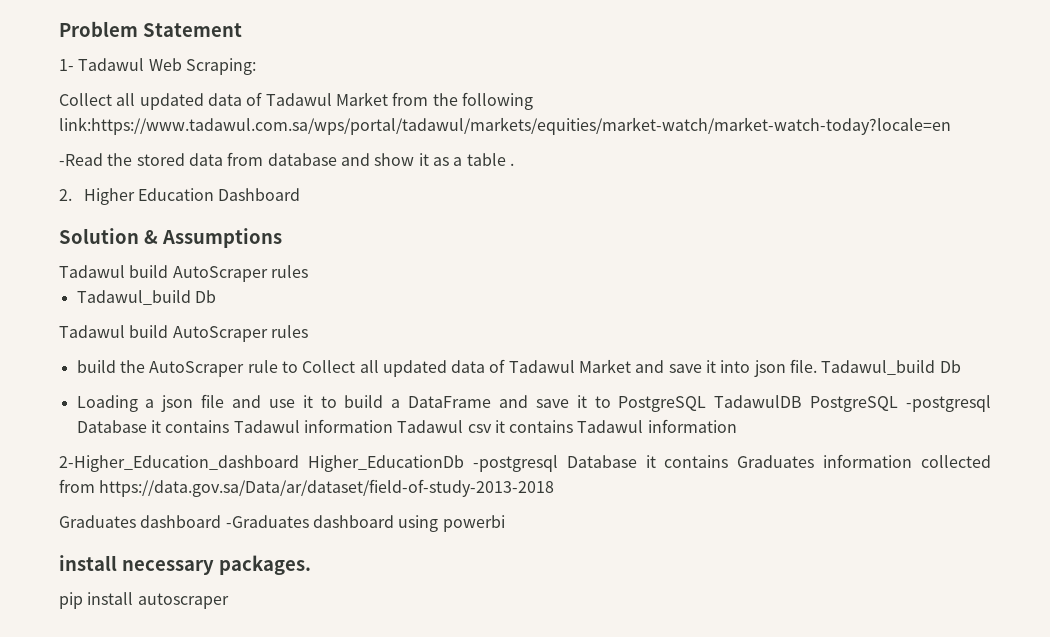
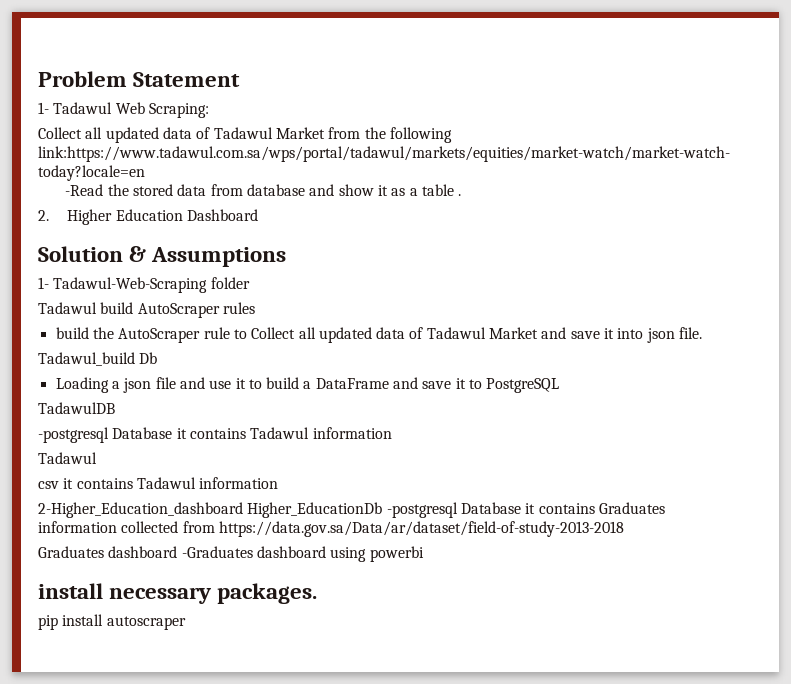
  Solution & Assumptions
- Tadawul build AutoScraper rules
- Tadawul_build Db
+ 1- Tadawul-Web-Scraping folder
- build the AutoScraper rule to Collect all updated data of Tadawul Market and save it into json file. Tadawul_build Db
+ build the AutoScraper rule to Collect all updated data of Tadawul Market and save it into json file.
+ Tadawul_build Db
- Loading a json file and use it to build a DataFrame and save it to PostgreSQL TadawulDB PostgreSQL -postgresql Database it contains Tadawul information Tadawul csv it contains Tadawul information
+ Loading a json file and use it to build a DataFrame and save it to PostgreSQL
+ TadawulDB
+ -postgresql Database it contains Tadawul information
+ Tadawul
+ csv it contains Tadawul information

